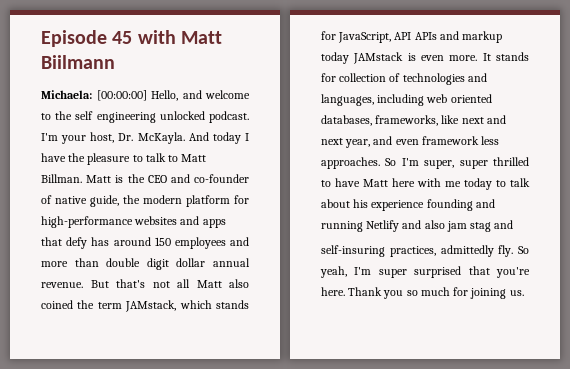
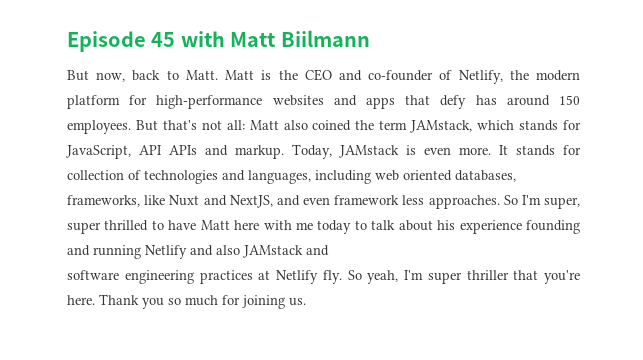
- Michaela: [00:00:00] Hello, and welcome to the self engineering unlocked podcast. I'm your host, Dr. McKayla. And today I have the pleasure to talk to Matt Billman.
+ But now, back to Matt.
- Matt is the CEO and co-founder of native guide, the modern platform for high-performance websites and apps that defy has around 150 employees and more than double digit dollar annual revenue.
+ Matt is the CEO and co-founder of Netlify, the modern platform for high-performance websites and apps that defy has around 150 employees.
- But that's not all Matt also coined the term JAMstack, which stands for JavaScript, API APIs and markup today JAMstack is even more.
+ But that's not all: Matt also coined the term JAMstack, which stands for JavaScript, API APIs and markup. Today, JAMstack is even more.
- It stands for collection of technologies and languages, including web oriented databases, frameworks, like next and next year, and even framework less approaches.
+ It stands for collection of technologies and languages, including web oriented databases, frameworks, like Nuxt and NextJS, and even framework less approaches.
- So I'm super, super thrilled to have Matt here with me today to talk about his experience founding and running Netlify and also jam stag and
+ So I'm super, super thrilled to have Matt here with me today to talk about his experience founding and running Netlify and also JAMstack and
- self-insuring practices, admittedly fly.
+ software engineering practices at Netlify fly.
- So yeah, I'm super surprised that you're here.
+ So yeah, I'm super thriller that you're here.

